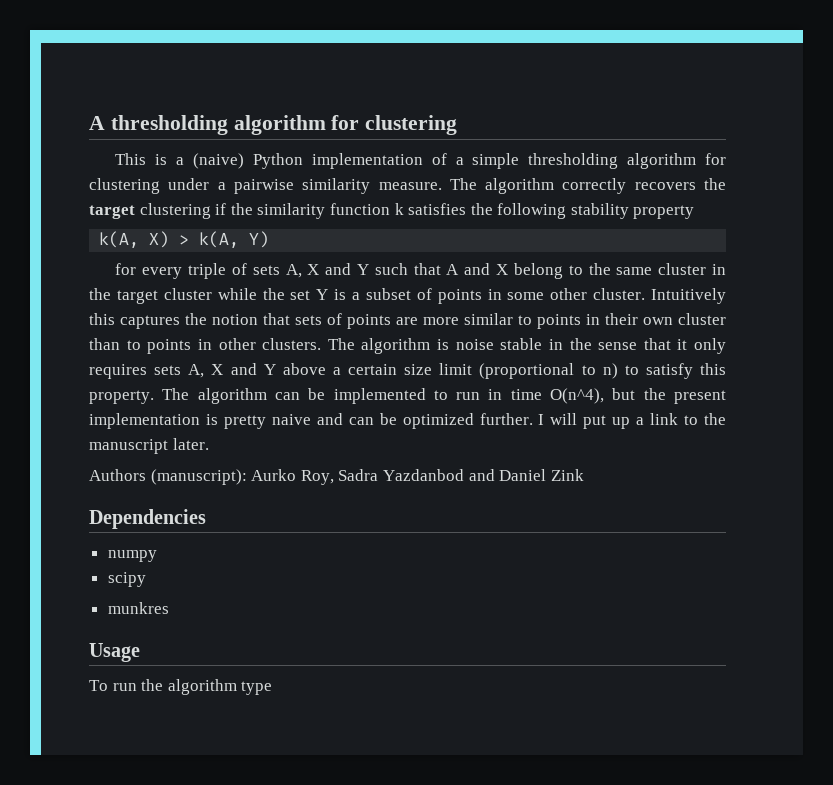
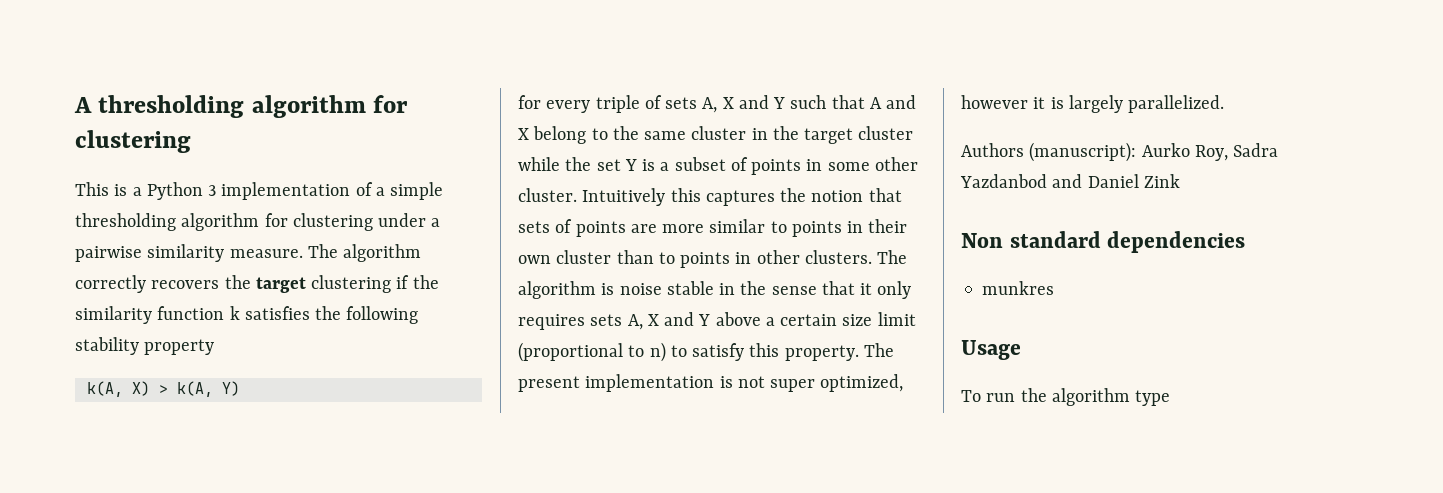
- This is a (naive) Python implementation of a simple thresholding algorithm for clustering under a pairwise similarity measure.
+ This is a Python 3 implementation of a simple thresholding algorithm for clustering under a pairwise similarity measure.
- The algorithm can be implemented to run in time O(n^4), but the present implementation is pretty naive and can be optimized further. I will put up a link to the manuscript later.
+ The present implementation is not super optimized, however it is largely parallelized.
- Dependencies
- numpy
- scipy
+ Non standard dependencies

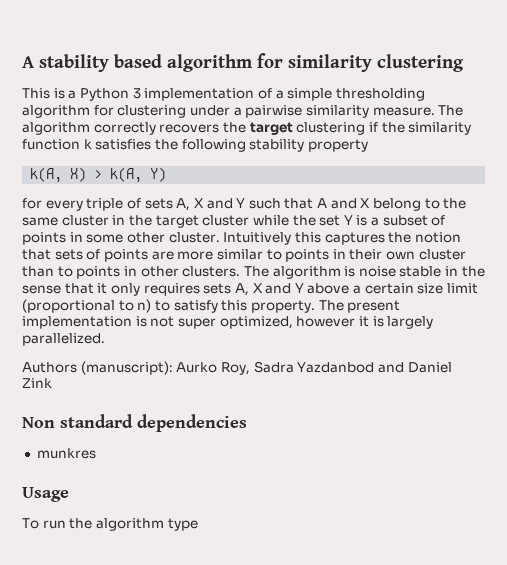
- A thresholding algorithm for clustering
+ A stability based algorithm for similarity clustering

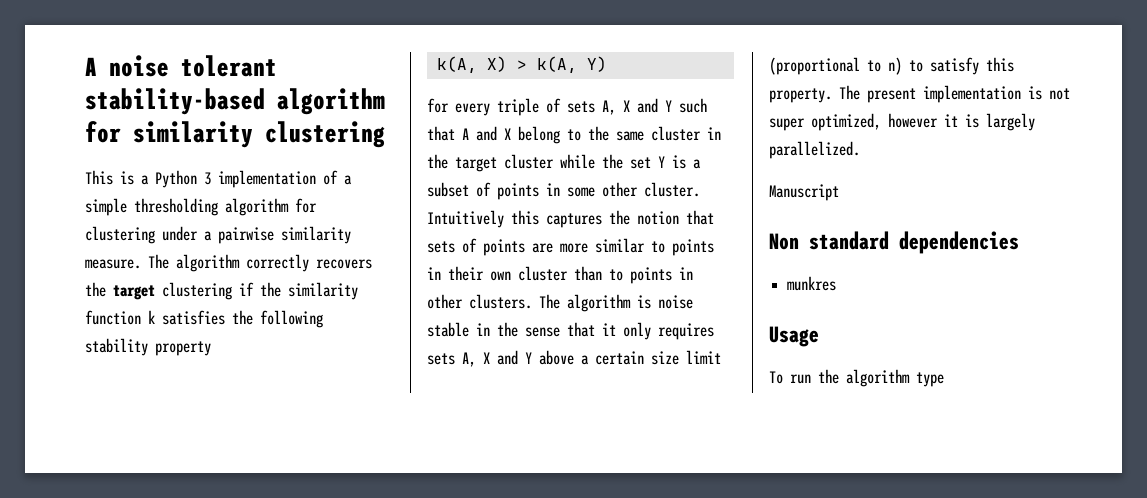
- A stability based algorithm for similarity clustering
+ A noise tolerant stability-based algorithm for similarity clustering
- Authors (manuscript): Aurko Roy, Sadra Yazdanbod and Daniel Zink
+ Manuscript

